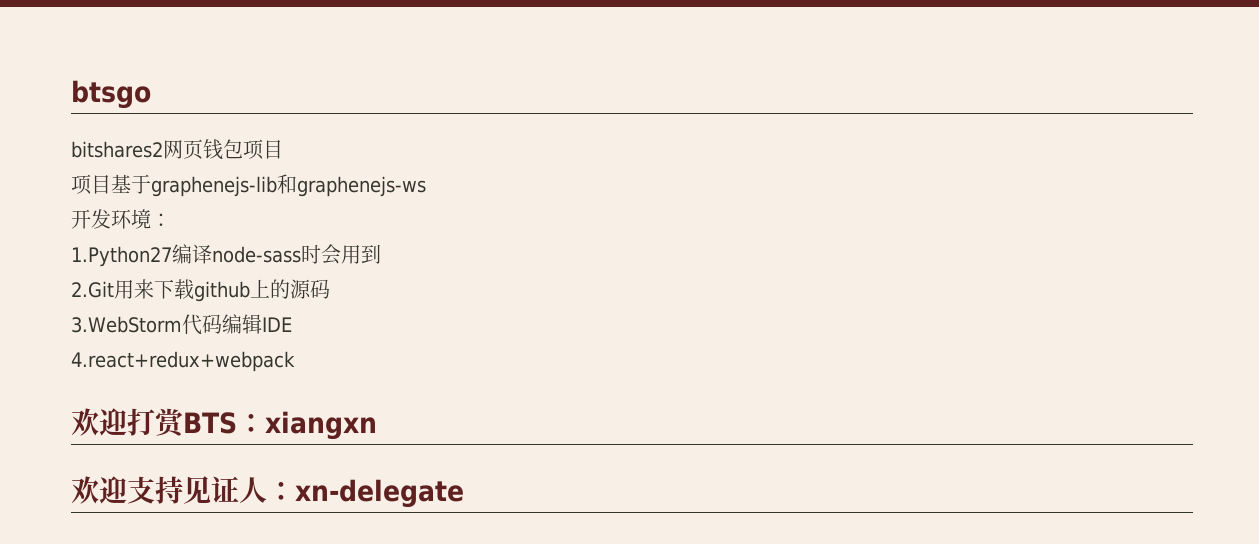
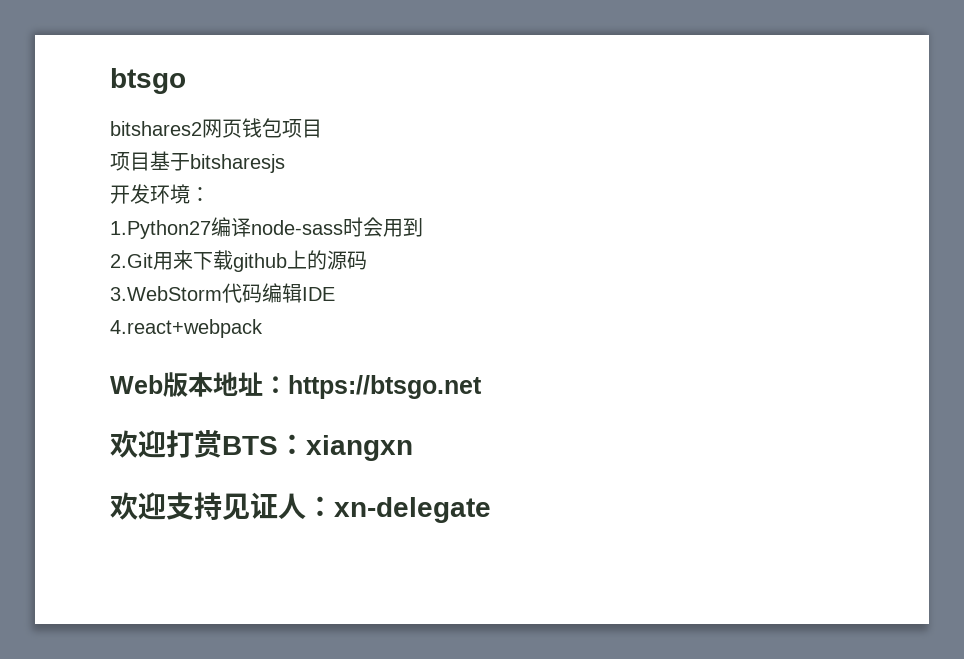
- 项目基于graphenejs-lib和graphenejs-ws
+ 项目基于bitsharesjs
- 4.react+redux+webpack
+ 4.react+webpack
+ Web版本地址：https://btsgo.net

